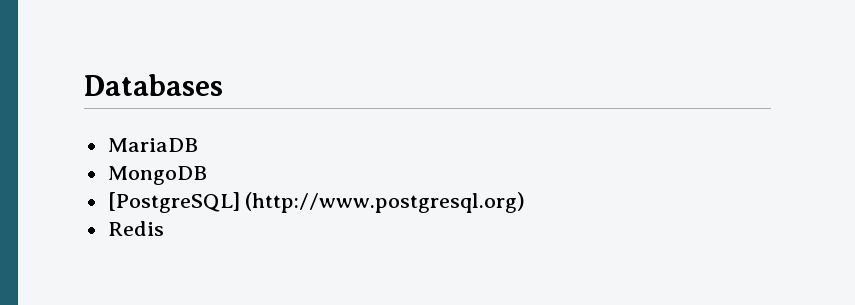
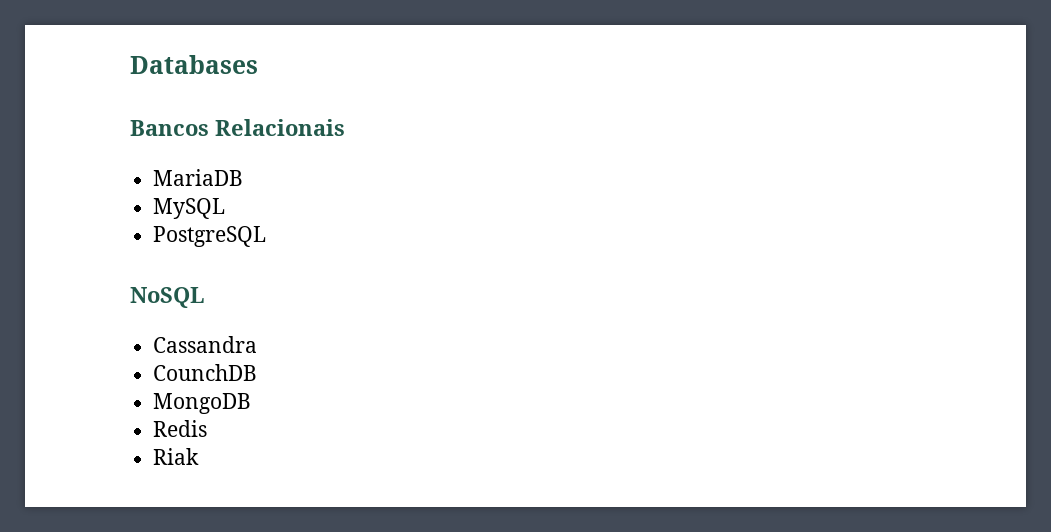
+ Bancos Relacionais
+ MySQL
+ PostgreSQL
+ NoSQL
+ Cassandra
+ CounchDB
  MongoDB
- [PostgreSQL] (http://www.postgresql.org)
  Redis
+ Riak

